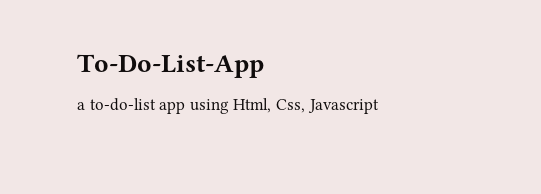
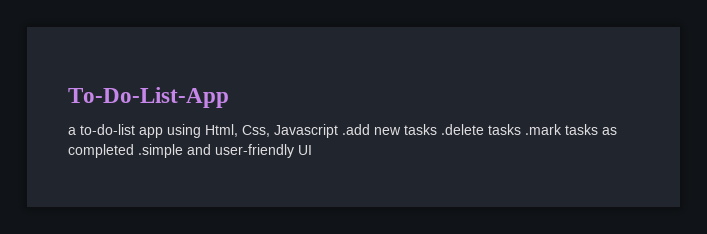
- a to-do-list app using Html, Css, Javascript
+ a to-do-list app using Html, Css, Javascript .add new tasks .delete tasks .mark tasks as completed .simple and user-friendly UI

